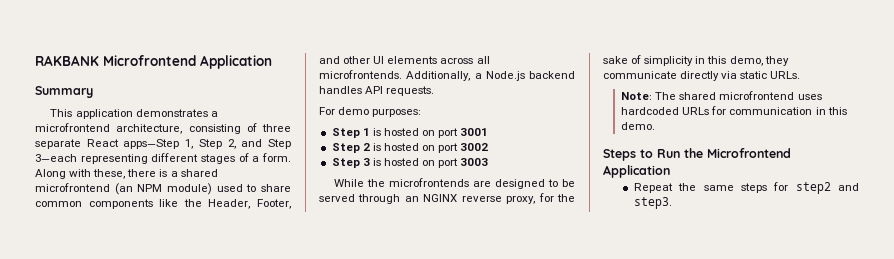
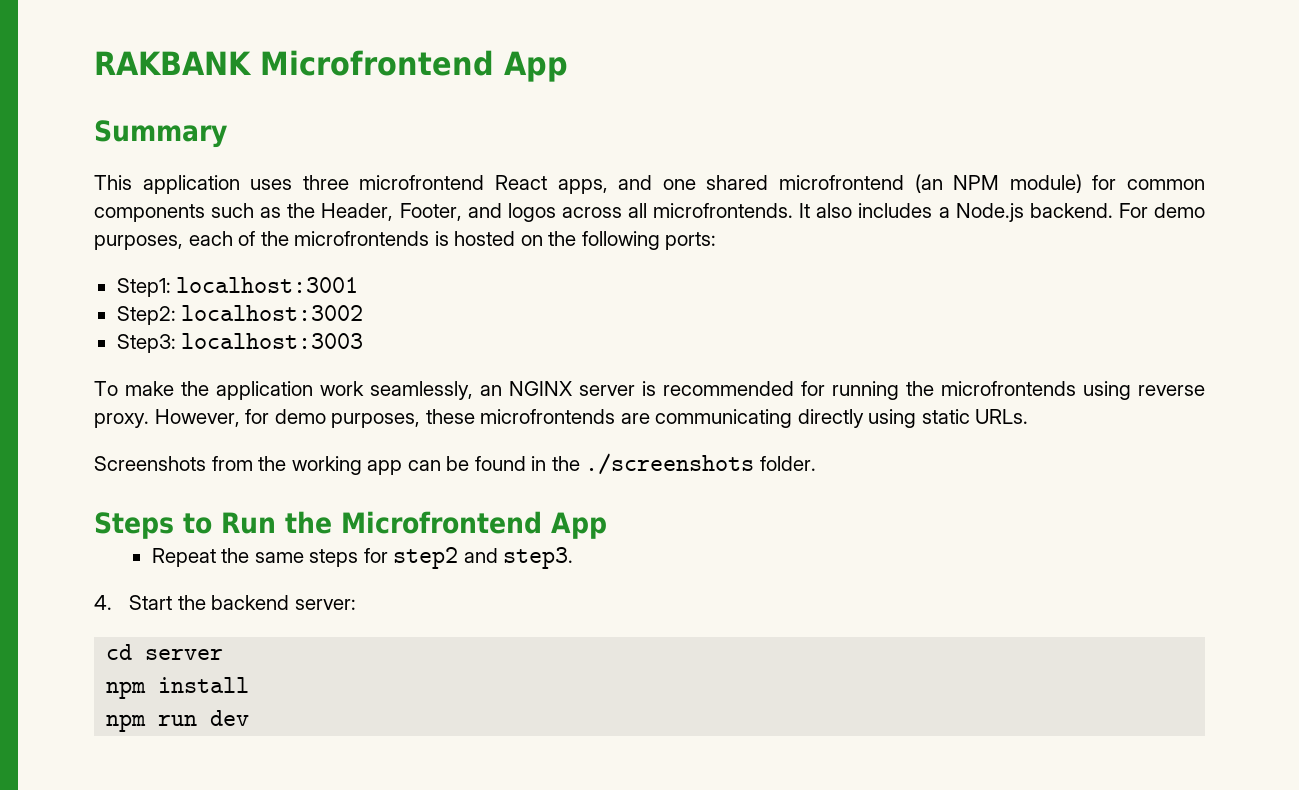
- RAKBANK Microfrontend Application
+ RAKBANK Microfrontend App
- This application demonstrates a microfrontend architecture, consisting of three separate React apps—Step 1, Step 2, and Step 3—each representing different stages of a form. Along with these, there is a shared microfrontend (an NPM module) used to share common components like the Header, Footer, and other UI elements across all microfrontends. Additionally, a Node.js backend handles API requests.
- For demo purposes:
- Step 1 is hosted on port 3001
- Step 2 is hosted on port 3002
- Step 3 is hosted on port 3003
- While the microfrontends are designed to be served through an NGINX reverse proxy, for the sake of simplicity in this demo, they communicate directly via static URLs.
- Note: The shared microfrontend uses hardcoded URLs for communication in this demo.
+ This application uses three microfrontend React apps, and one shared microfrontend (an NPM module) for common components such as the Header, Footer, and logos across all microfrontends. It also includes a Node.js backend. For demo purposes, each of the microfrontends is hosted on the following ports:
+ Step1: localhost:3001
+ Step2: localhost:3002
+ Step3: localhost:3003
+ To make the application work seamlessly, an NGINX server is recommended for running the microfrontends using reverse proxy. However, for demo purposes, these microfrontends are communicating directly using static URLs.
+ Screenshots from the working app can be found in the ./screenshots folder.
- Steps to Run the Microfrontend Application
+ Steps to Run the Microfrontend App
+ 4. Start the backend server:
+ cd server
+ npm install
+ npm run dev

